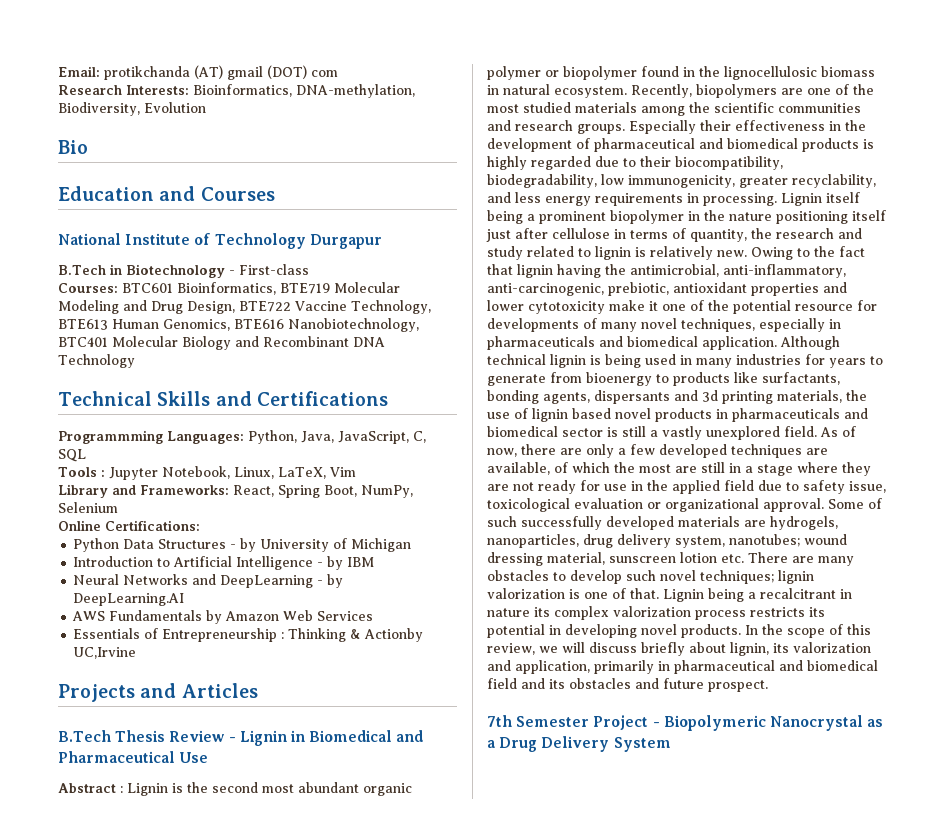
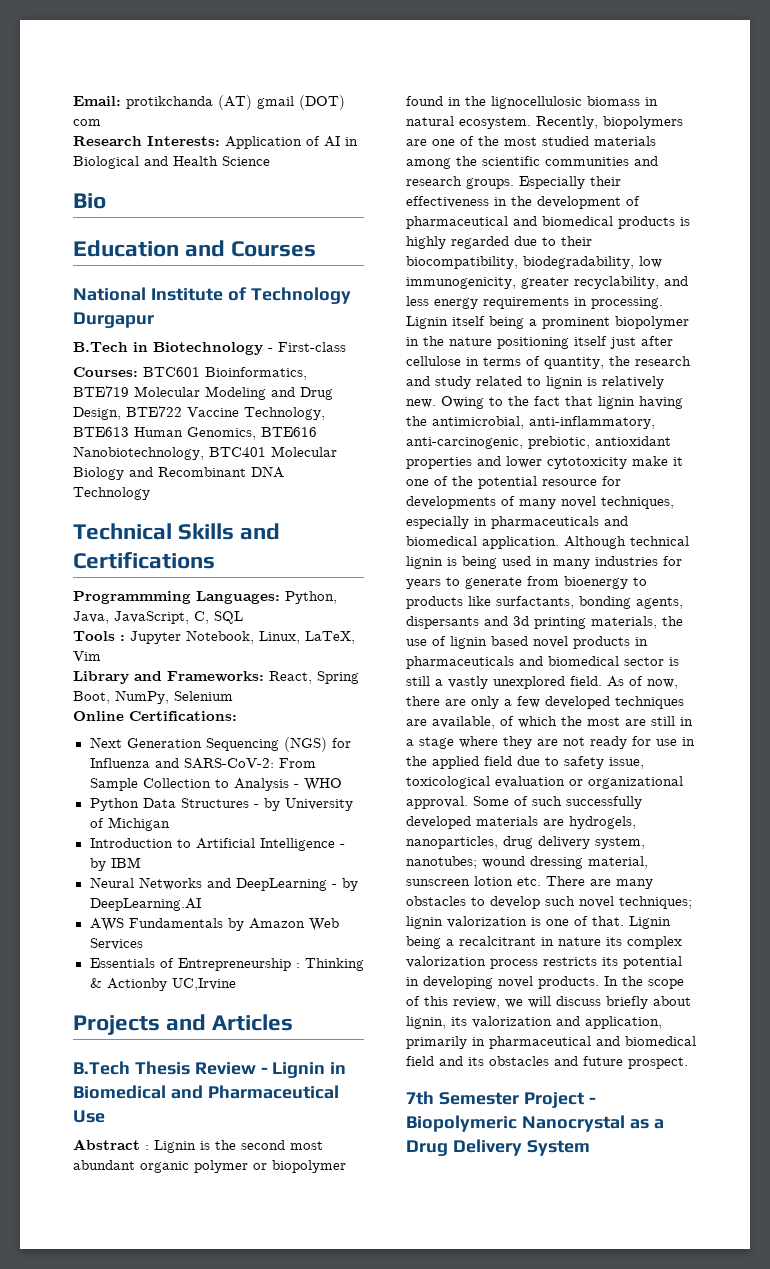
- Research Interests: Bioinformatics, DNA-methylation, Biodiversity, Evolution
+ Research Interests: Application of AI in Biological and Health Science
+ Next Generation Sequencing (NGS) for Influenza and SARS-CoV-2: From Sample Collection to Analysis - WHO

